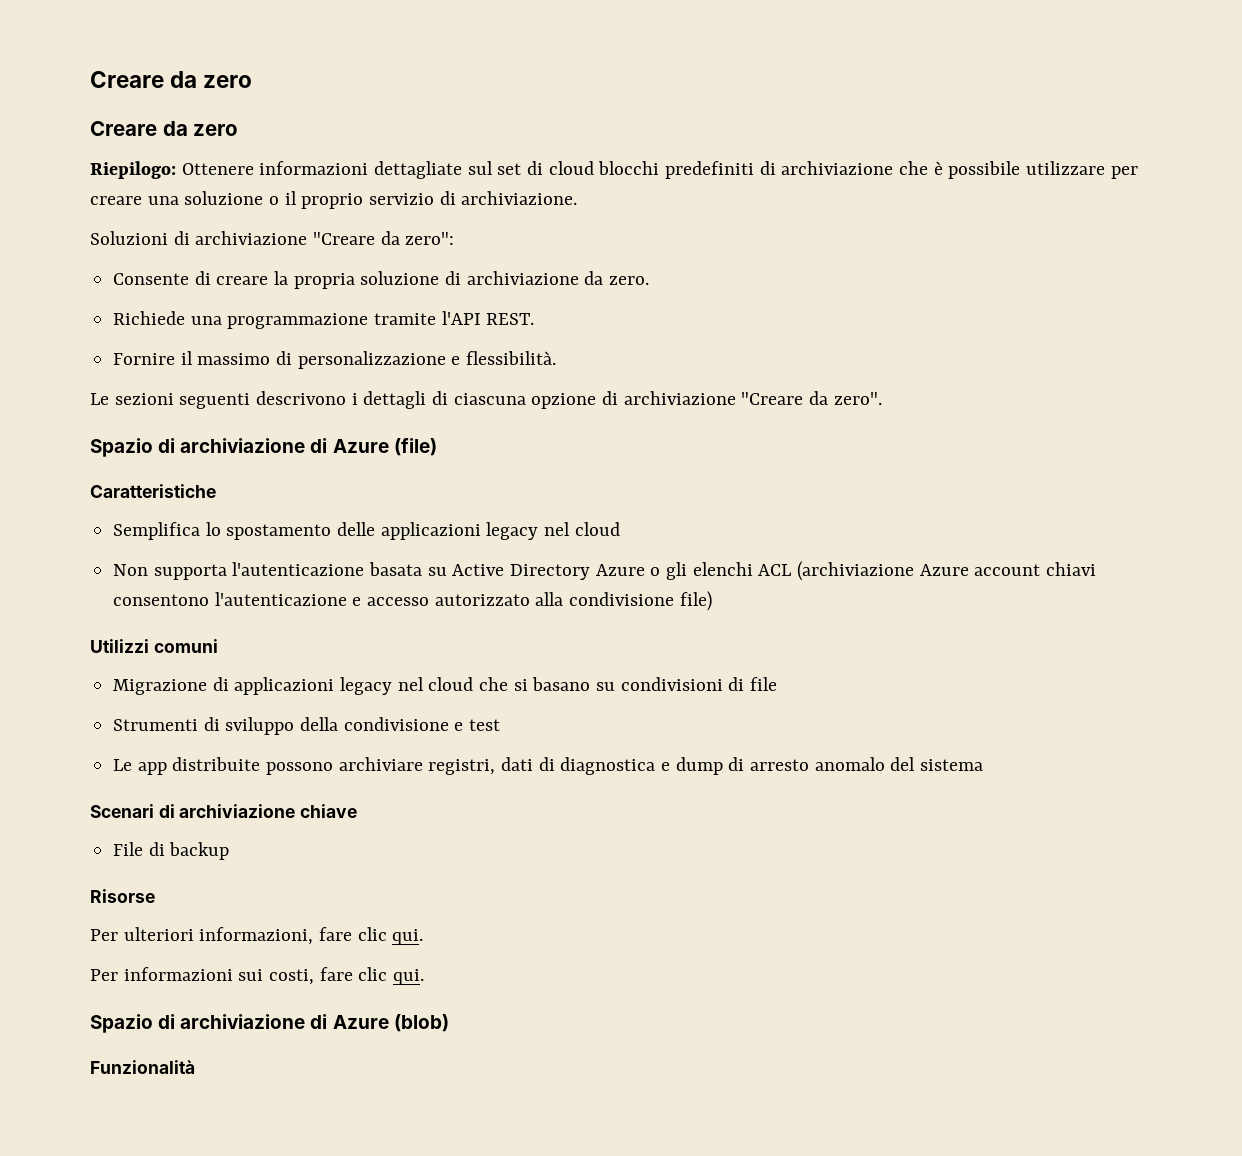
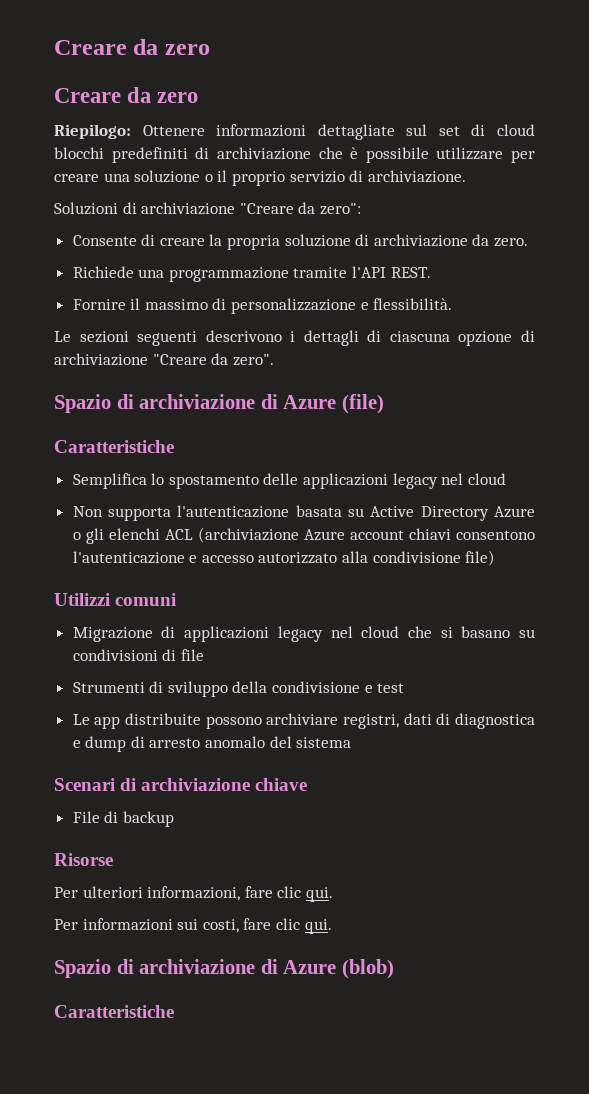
  Spazio di archiviazione di Azure (blob)
- Funzionalità
+ Caratteristiche

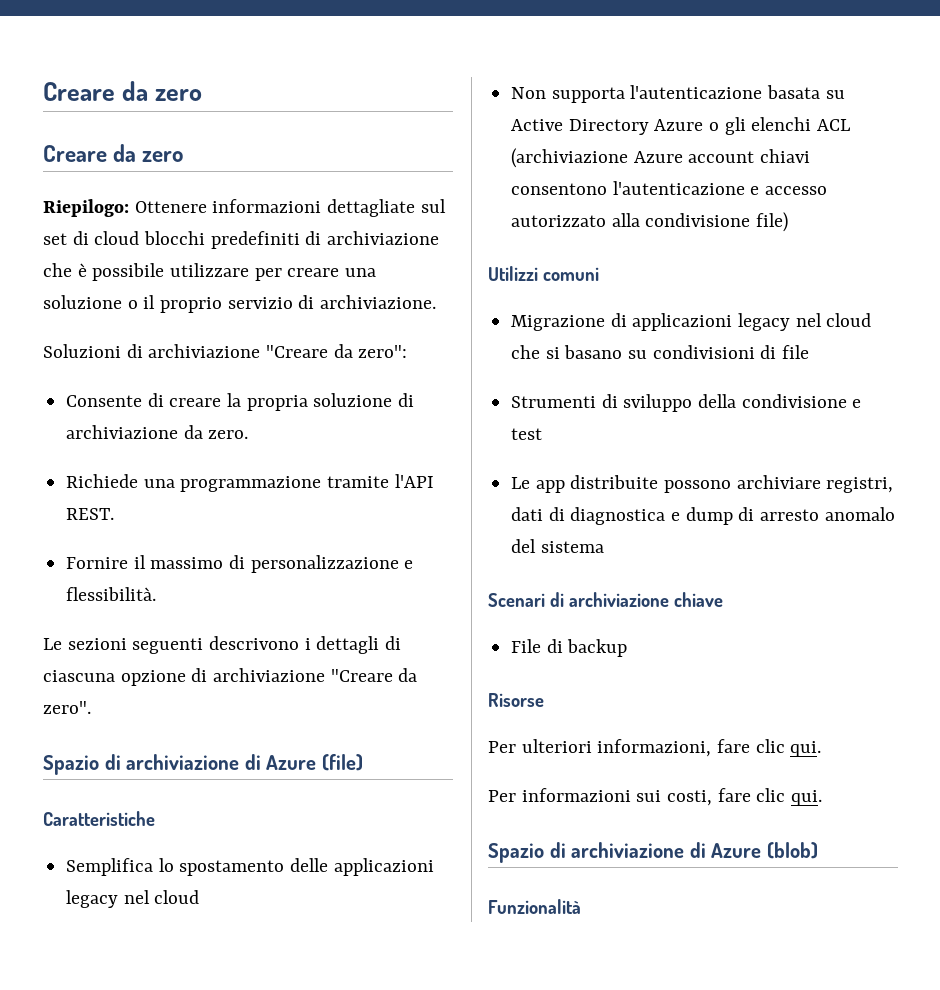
  Spazio di archiviazione di Azure (blob)
- Caratteristiche
+ Funzionalità

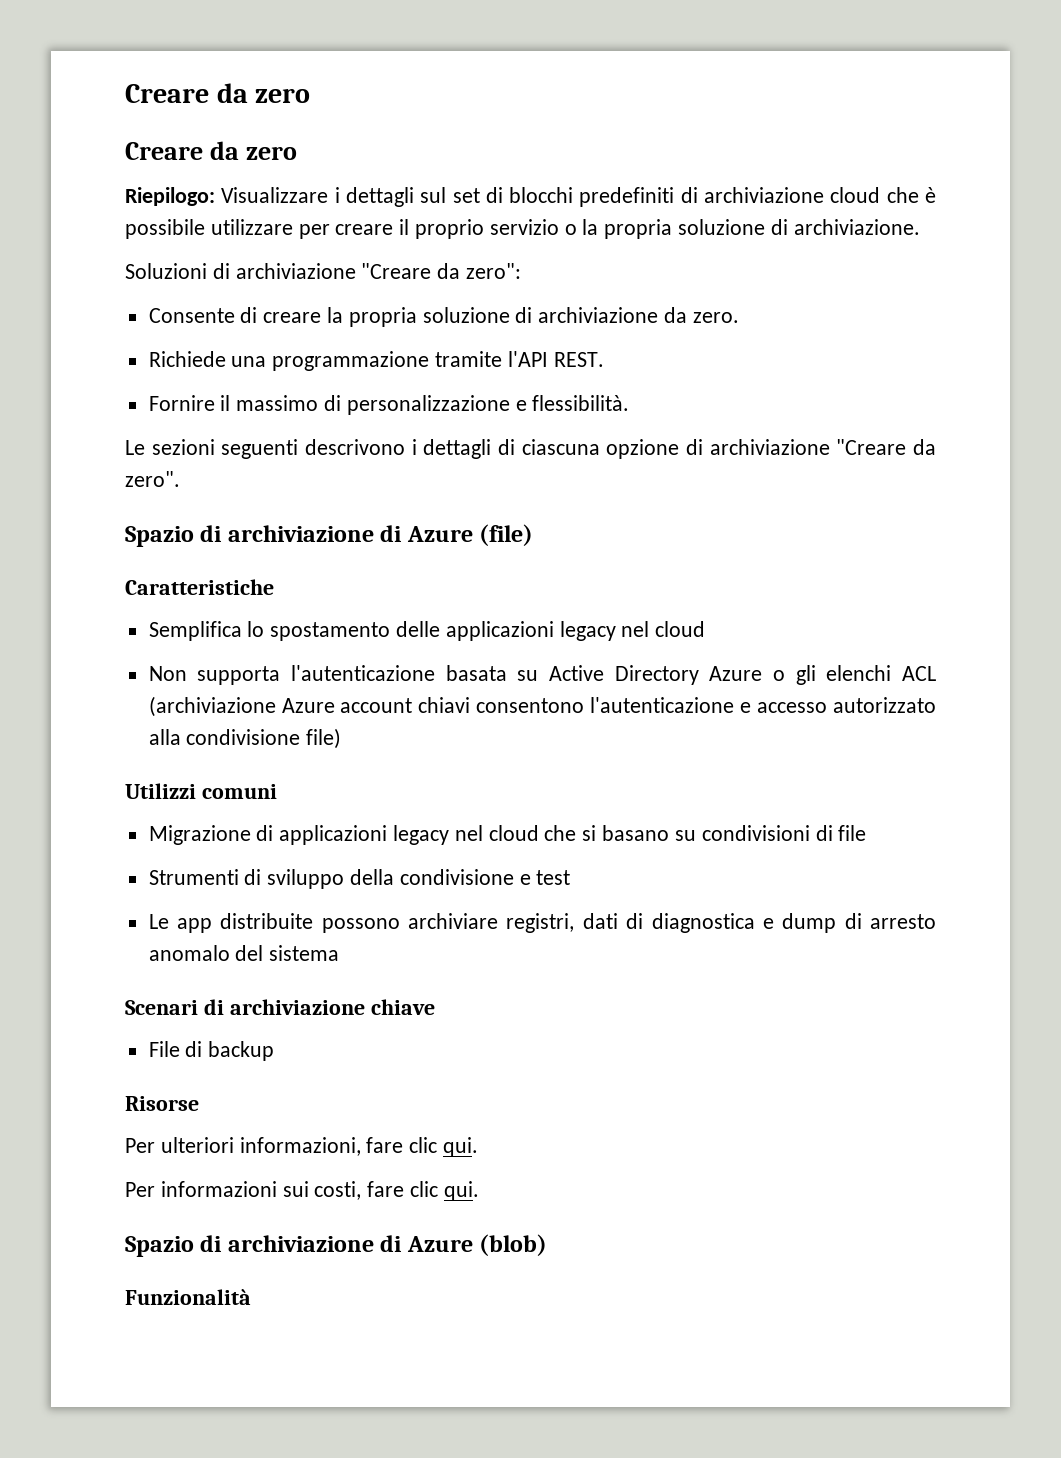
- Riepilogo: Ottenere informazioni dettagliate sul set di cloud blocchi predefiniti di archiviazione che è possibile utilizzare per creare una soluzione o il proprio servizio di archiviazione.
+ Riepilogo: Visualizzare i dettagli sul set di blocchi predefiniti di archiviazione cloud che è possibile utilizzare per creare il proprio servizio o la propria soluzione di archiviazione.

